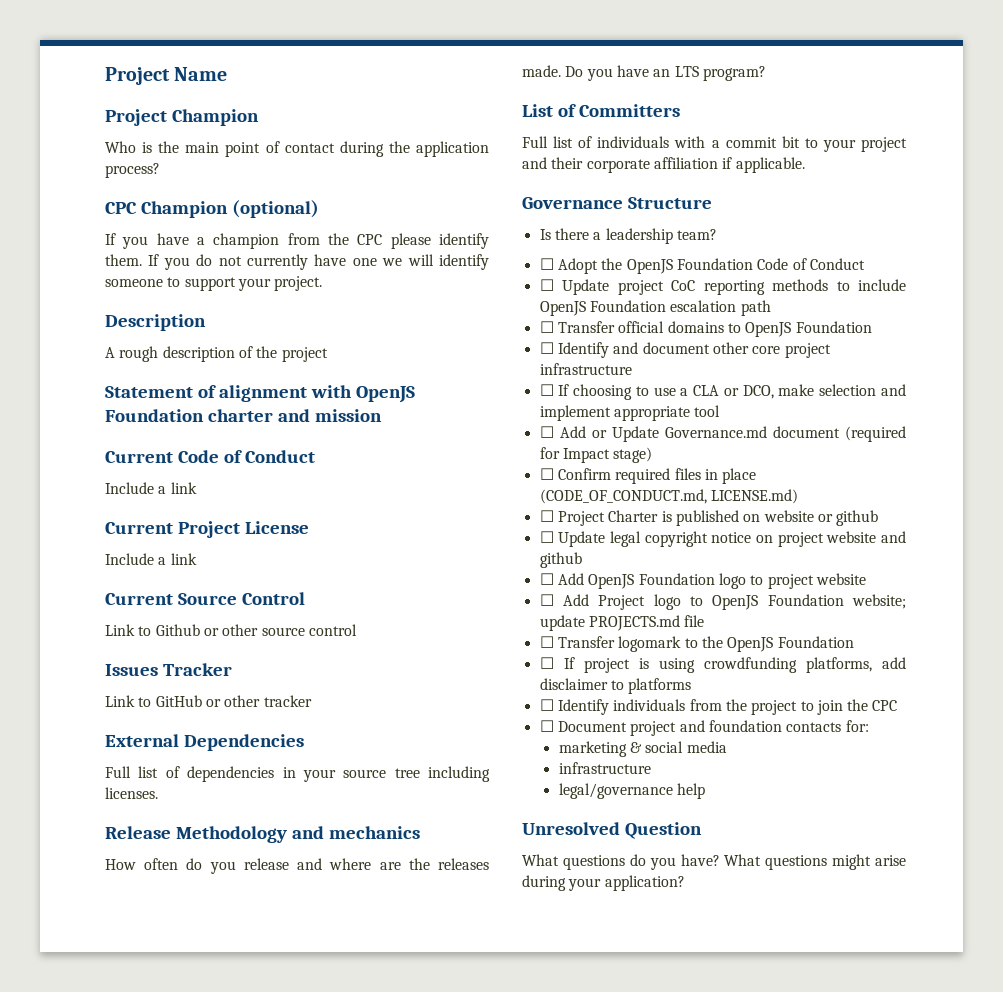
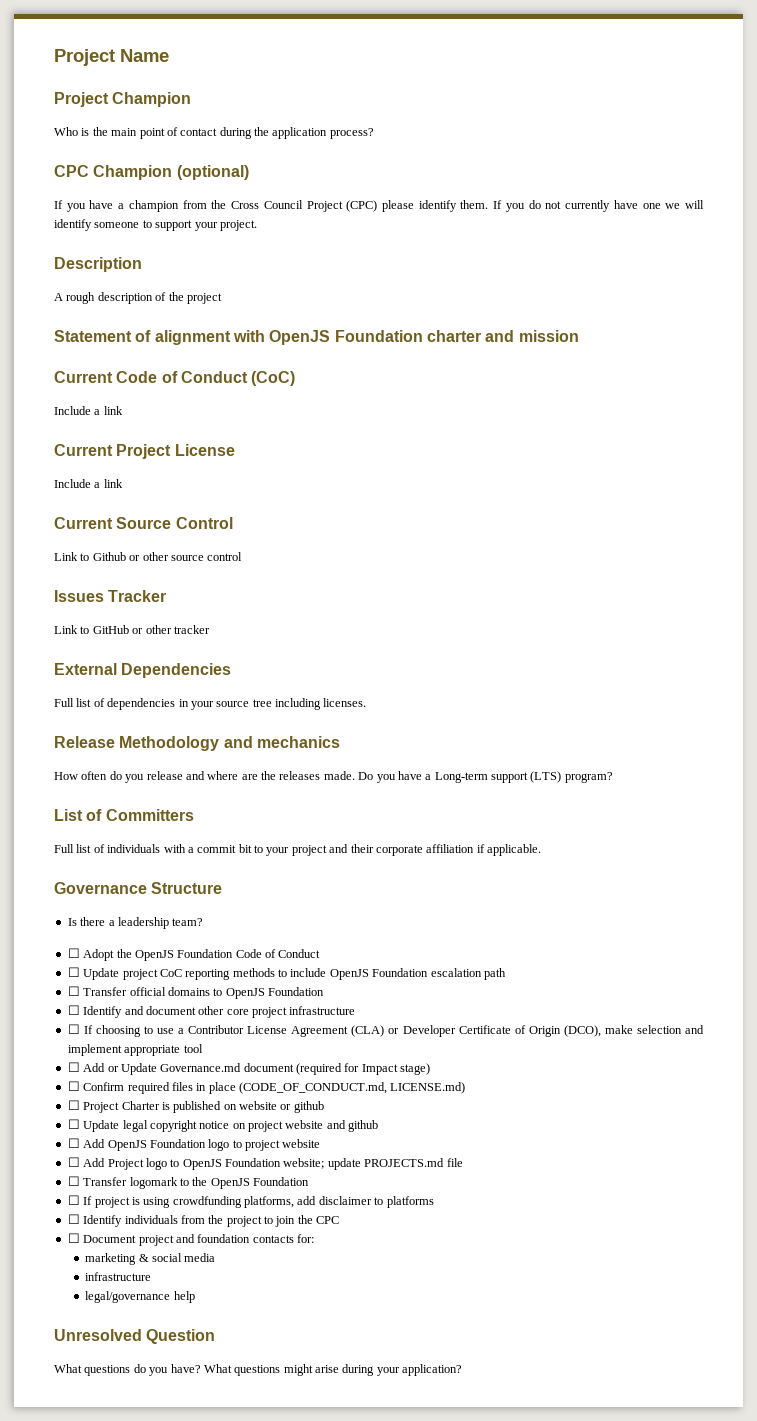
- If you have a champion from the CPC please identify them.
+ If you have a champion from the Cross Council Project (CPC) please identify them.
- Current Code of Conduct
+ Current Code of Conduct (CoC)
- Do you have an LTS program?
+ Do you have a Long-term support (LTS) program?
- ☐ If choosing to use a CLA or DCO, make selection and implement appropriate tool
+ ☐ If choosing to use a Contributor License Agreement (CLA) or Developer Certificate of Origin (DCO), make selection and implement appropriate tool

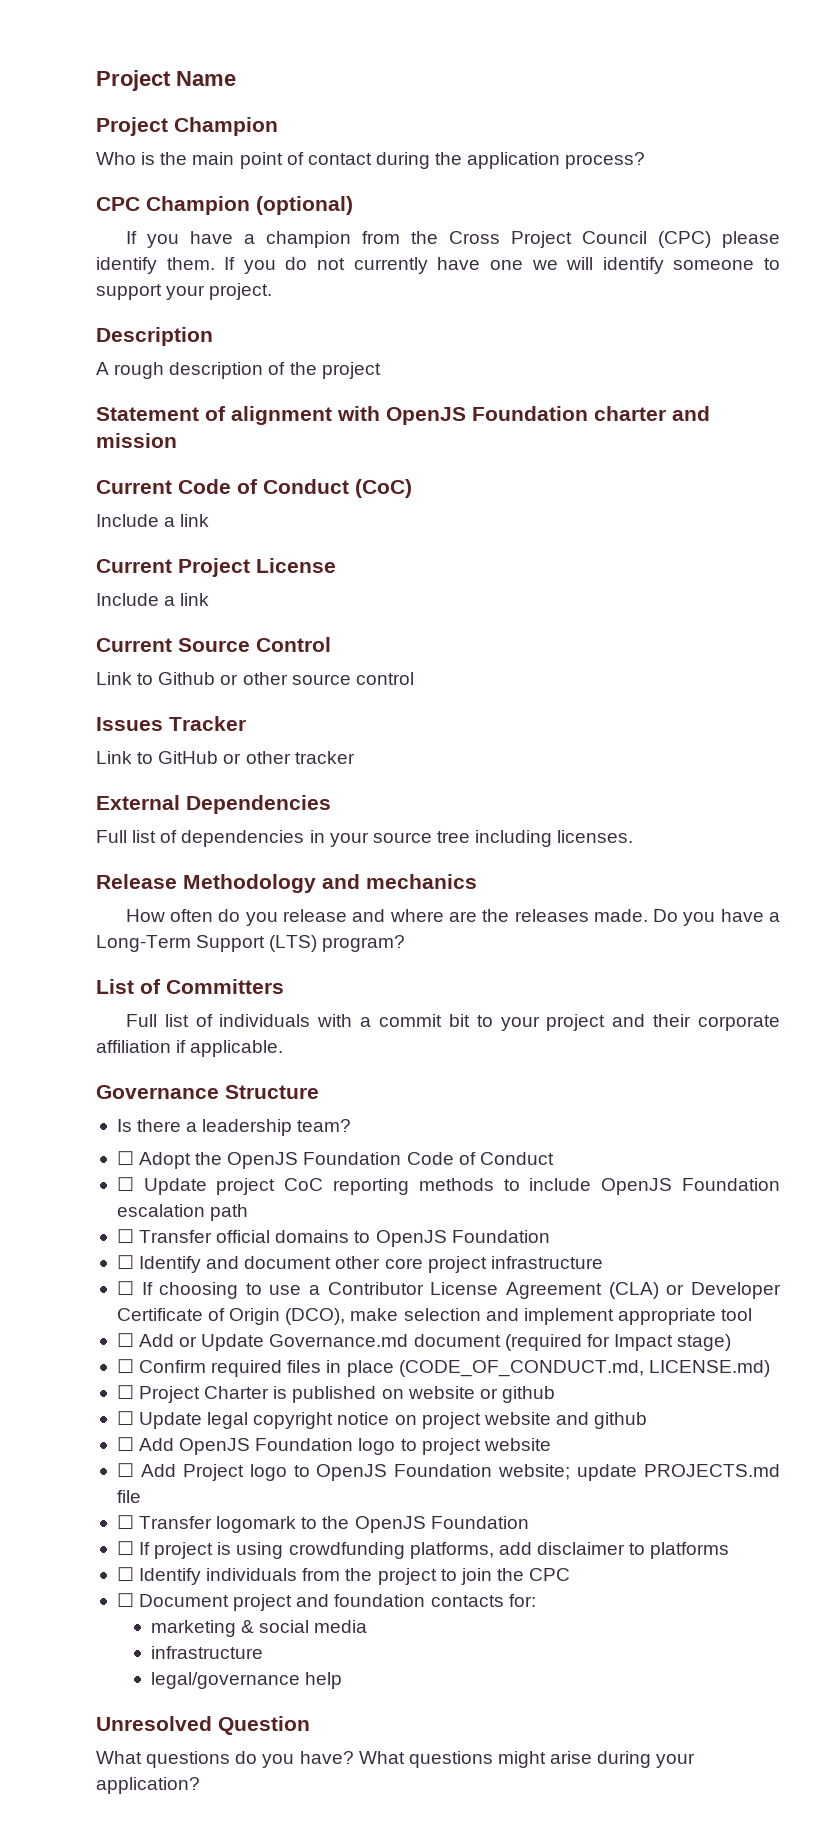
- If you have a champion from the Cross Council Project (CPC) please identify them.
+ If you have a champion from the Cross Project Council (CPC) please identify them.
- Do you have a Long-term support (LTS) program?
+ Do you have a Long-Term Support (LTS) program?

